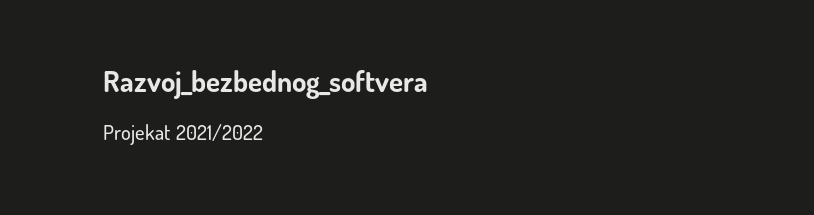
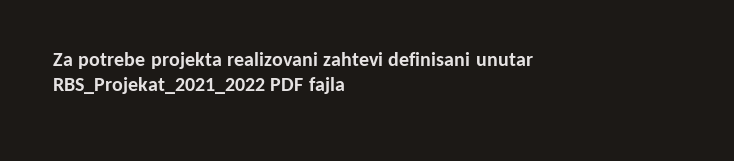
- Razvoj_bezbednog_softvera
- Projekat 2021/2022
+ Za potrebe projekta realizovani zahtevi definisani unutar RBS_Projekat_2021_2022 PDF fajla

